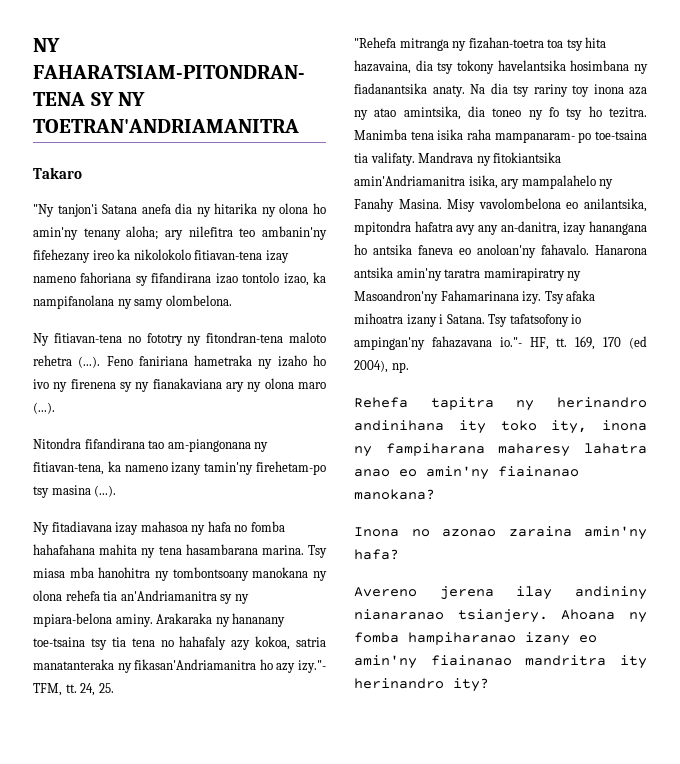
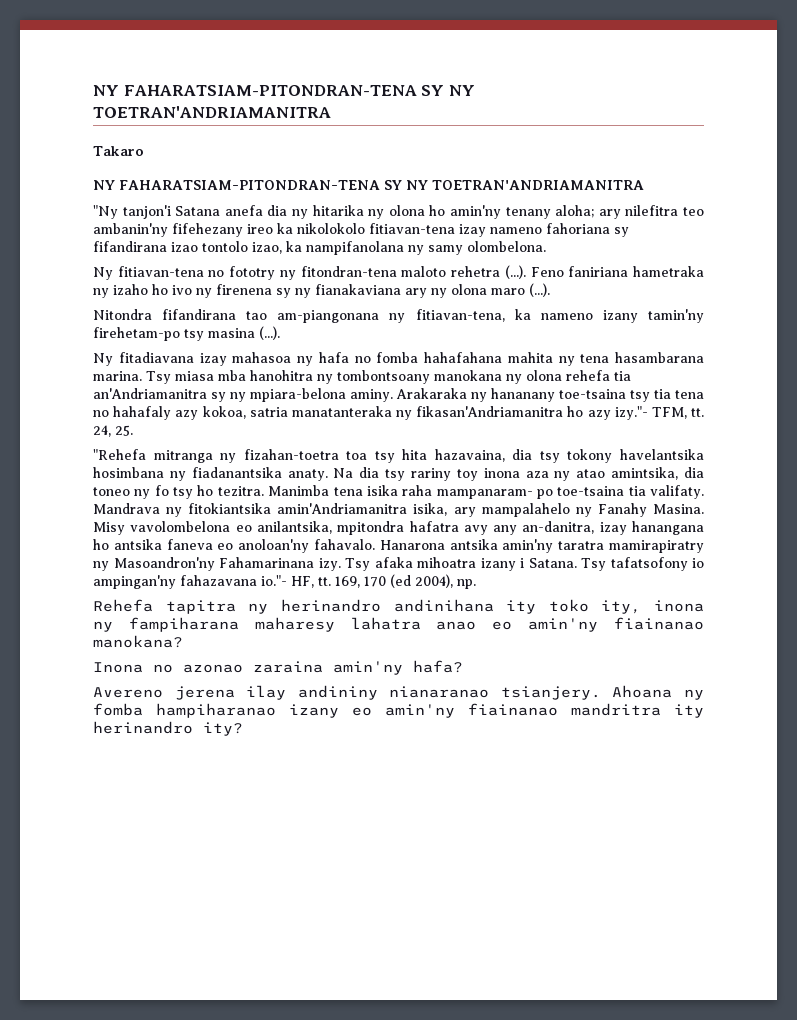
  Takaro
+ NY FAHARATSIAM-PITONDRAN-TENA SY NY TOETRAN'ANDRIAMANITRA

